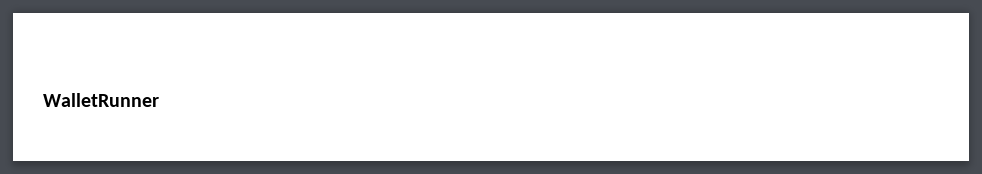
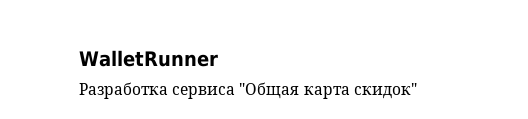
+ Разработка сервиса "Общая карта скидок"

